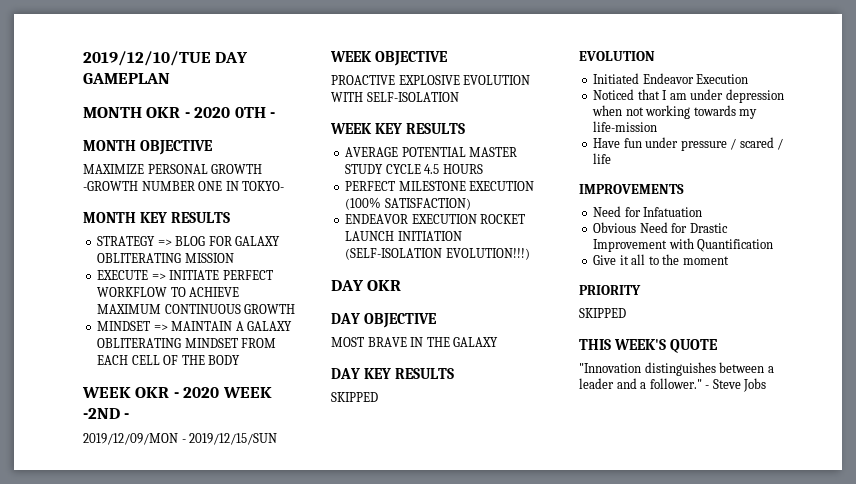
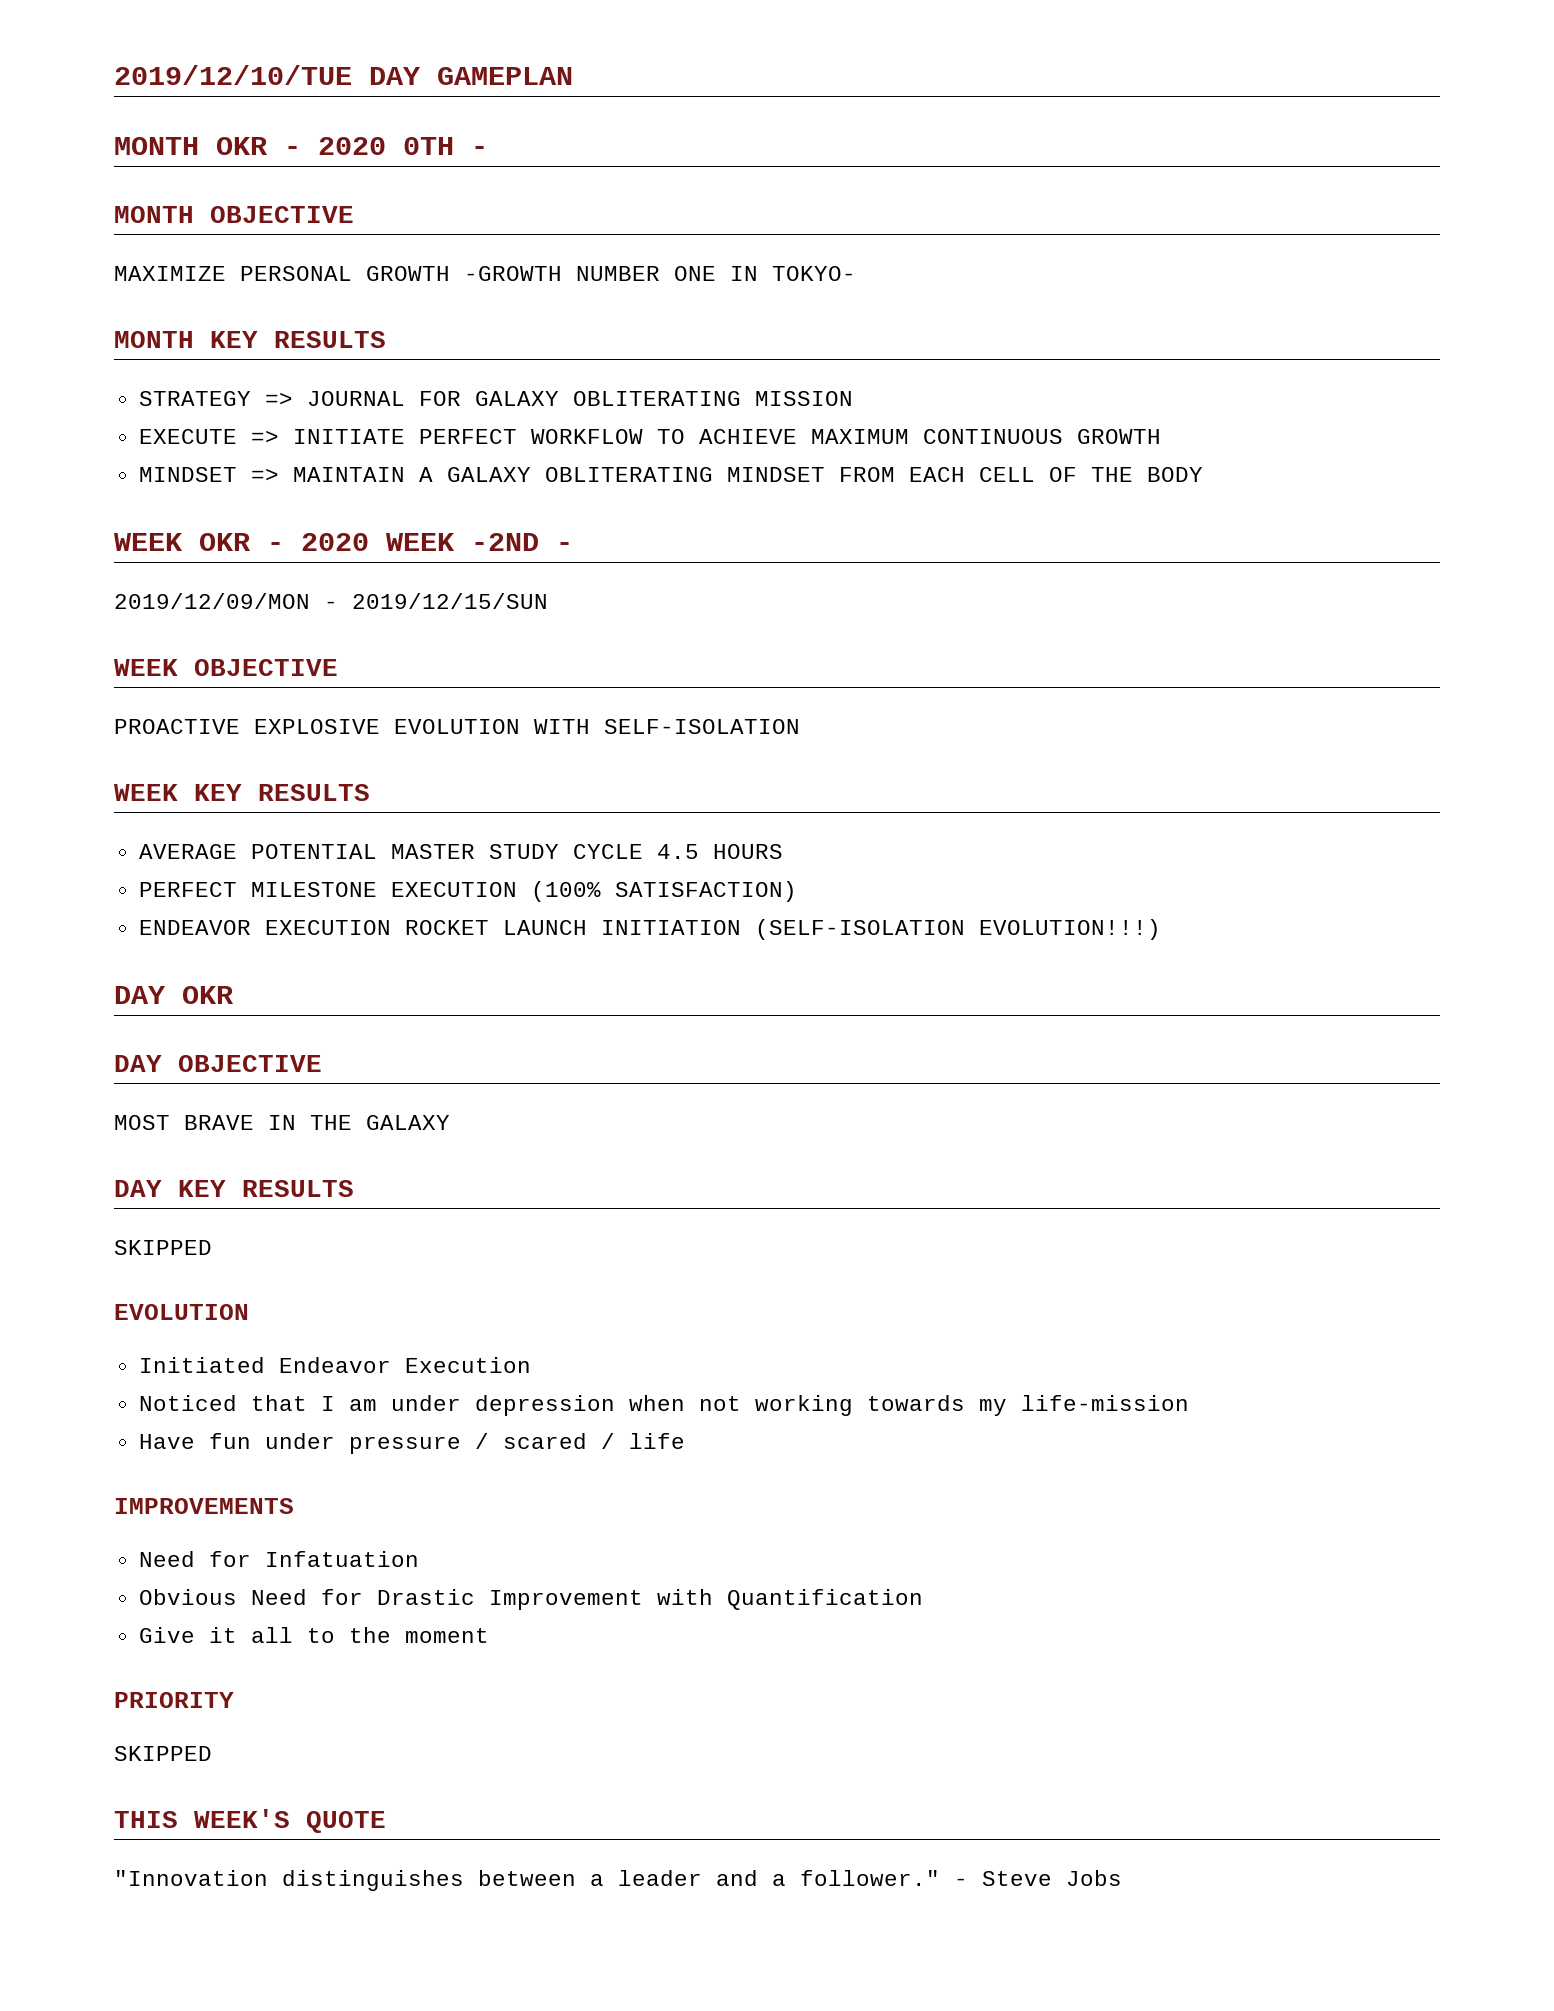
- STRATEGY => BLOG FOR GALAXY OBLITERATING MISSION
+ STRATEGY => JOURNAL FOR GALAXY OBLITERATING MISSION

